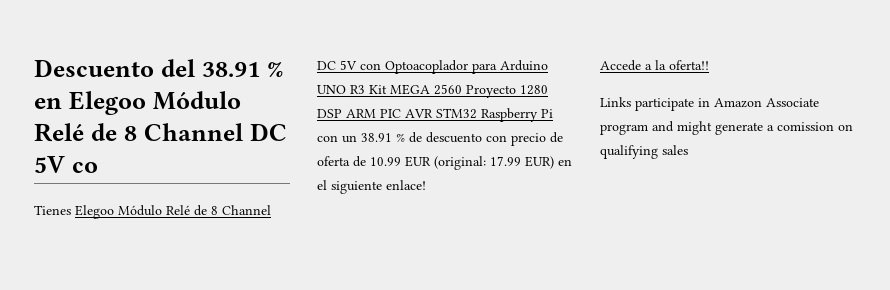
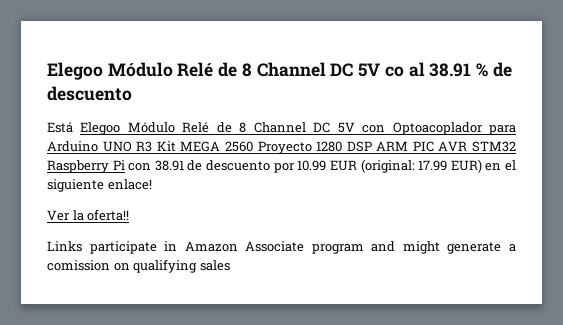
- Descuento del 38.91 % en Elegoo Módulo Relé de 8 Channel DC 5V co
- Tienes Elegoo Módulo Relé de 8 Channel DC 5V con Optoacoplador para Arduino UNO R3 Kit MEGA 2560 Proyecto 1280 DSP ARM PIC AVR STM32 Raspberry Pi con un 38.91 % de descuento con precio de oferta de 10.99 EUR (original: 17.99 EUR) en el siguiente enlace!
+ Elegoo Módulo Relé de 8 Channel DC 5V co al 38.91 % de descuento
+ Está Elegoo Módulo Relé de 8 Channel DC 5V con Optoacoplador para Arduino UNO R3 Kit MEGA 2560 Proyecto 1280 DSP ARM PIC AVR STM32 Raspberry Pi con 38.91 de descuento por 10.99 EUR (original: 17.99 EUR) en el siguiente enlace!
- Accede a la oferta!!
+ Ver la oferta!!

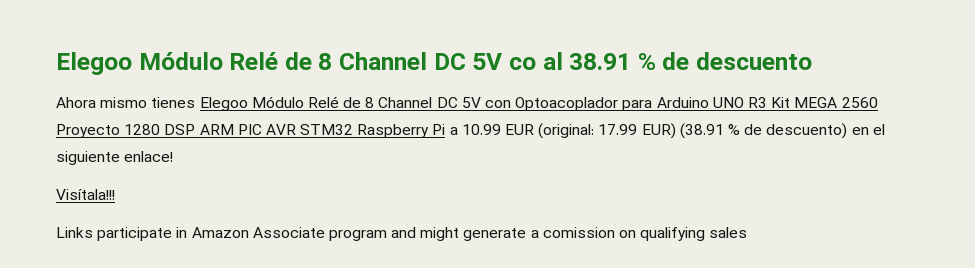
- Está Elegoo Módulo Relé de 8 Channel DC 5V con Optoacoplador para Arduino UNO R3 Kit MEGA 2560 Proyecto 1280 DSP ARM PIC AVR STM32 Raspberry Pi con 38.91 de descuento por 10.99 EUR (original: 17.99 EUR) en el siguiente enlace!
+ Ahora mismo tienes Elegoo Módulo Relé de 8 Channel DC 5V con Optoacoplador para Arduino UNO R3 Kit MEGA 2560 Proyecto 1280 DSP ARM PIC AVR STM32 Raspberry Pi a 10.99 EUR (original: 17.99 EUR) (38.91 % de descuento) en el siguiente enlace!
- Ver la oferta!!
+ Visítala!!!

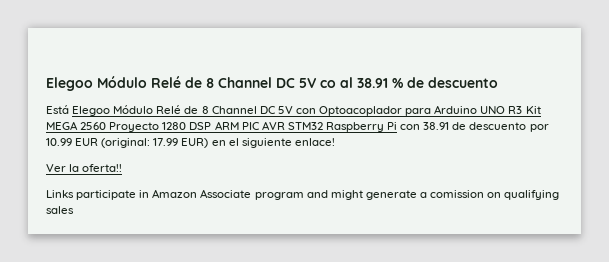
- Ahora mismo tienes Elegoo Módulo Relé de 8 Channel DC 5V con Optoacoplador para Arduino UNO R3 Kit MEGA 2560 Proyecto 1280 DSP ARM PIC AVR STM32 Raspberry Pi a 10.99 EUR (original: 17.99 EUR) (38.91 % de descuento) en el siguiente enlace!
+ Está Elegoo Módulo Relé de 8 Channel DC 5V con Optoacoplador para Arduino UNO R3 Kit MEGA 2560 Proyecto 1280 DSP ARM PIC AVR STM32 Raspberry Pi con 38.91 de descuento por 10.99 EUR (original: 17.99 EUR) en el siguiente enlace!
- Visítala!!!
+ Ver la oferta!!

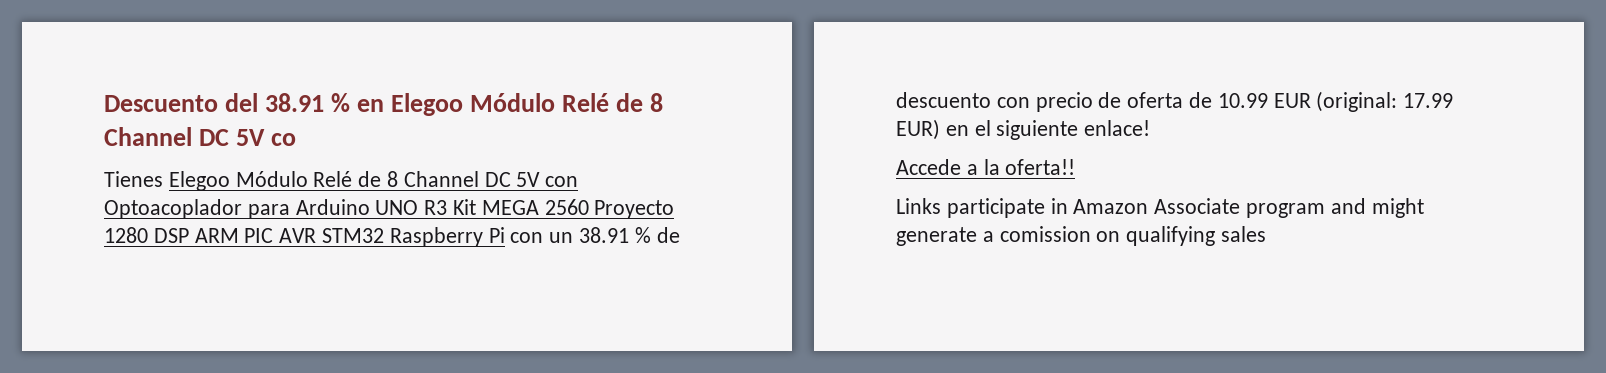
- Elegoo Módulo Relé de 8 Channel DC 5V co al 38.91 % de descuento
- Está Elegoo Módulo Relé de 8 Channel DC 5V con Optoacoplador para Arduino UNO R3 Kit MEGA 2560 Proyecto 1280 DSP ARM PIC AVR STM32 Raspberry Pi con 38.91 de descuento por 10.99 EUR (original: 17.99 EUR) en el siguiente enlace!
+ Descuento del 38.91 % en Elegoo Módulo Relé de 8 Channel DC 5V co
+ Tienes Elegoo Módulo Relé de 8 Channel DC 5V con Optoacoplador para Arduino UNO R3 Kit MEGA 2560 Proyecto 1280 DSP ARM PIC AVR STM32 Raspberry Pi con un 38.91 % de descuento con precio de oferta de 10.99 EUR (original: 17.99 EUR) en el siguiente enlace!
- Ver la oferta!!
+ Accede a la oferta!!

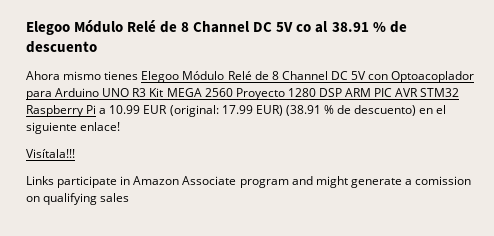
- Descuento del 38.91 % en Elegoo Módulo Relé de 8 Channel DC 5V co
- Tienes Elegoo Módulo Relé de 8 Channel DC 5V con Optoacoplador para Arduino UNO R3 Kit MEGA 2560 Proyecto 1280 DSP ARM PIC AVR STM32 Raspberry Pi con un 38.91 % de descuento con precio de oferta de 10.99 EUR (original: 17.99 EUR) en el siguiente enlace!
+ Elegoo Módulo Relé de 8 Channel DC 5V co al 38.91 % de descuento
+ Ahora mismo tienes Elegoo Módulo Relé de 8 Channel DC 5V con Optoacoplador para Arduino UNO R3 Kit MEGA 2560 Proyecto 1280 DSP ARM PIC AVR STM32 Raspberry Pi a 10.99 EUR (original: 17.99 EUR) (38.91 % de descuento) en el siguiente enlace!
- Accede a la oferta!!
+ Visítala!!!

